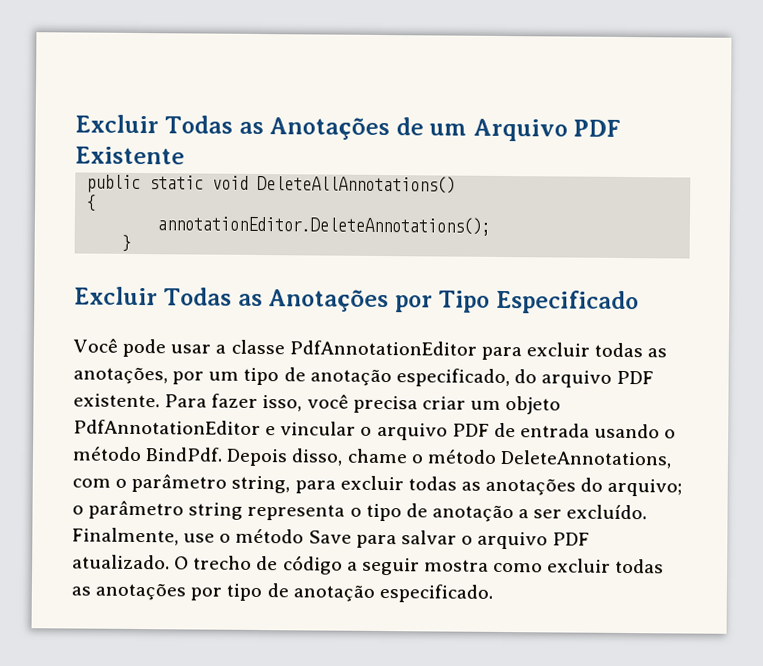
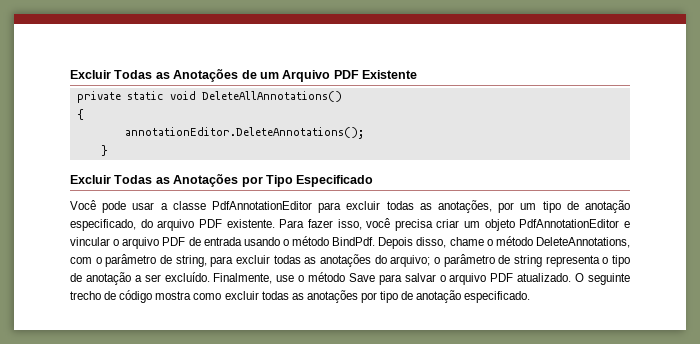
- public static void DeleteAllAnnotations()
+ private static void DeleteAllAnnotations()
- Depois disso, chame o método DeleteAnnotations, com o parâmetro string, para excluir todas as anotações do arquivo; o parâmetro string representa o tipo de anotação a ser excluído.
+ Depois disso, chame o método DeleteAnnotations, com o parâmetro de string, para excluir todas as anotações do arquivo; o parâmetro de string representa o tipo de anotação a ser excluído.
- O trecho de código a seguir mostra como excluir todas as anotações por tipo de anotação especificado.
+ O seguinte trecho de código mostra como excluir todas as anotações por tipo de anotação especificado.

